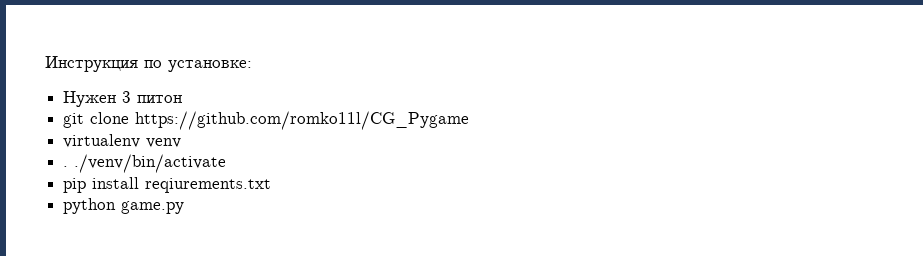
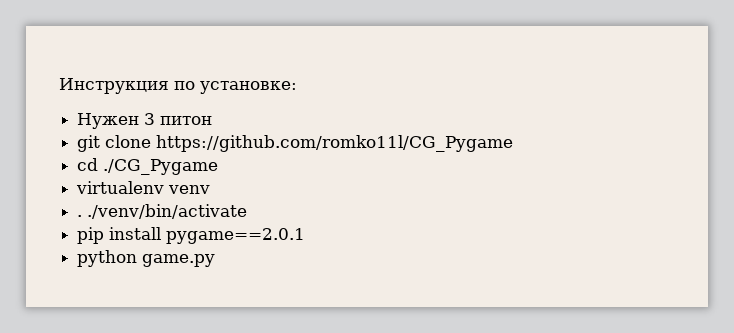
+ cd ./CG_Pygame
- pip install reqiurements.txt
+ pip install pygame==2.0.1

